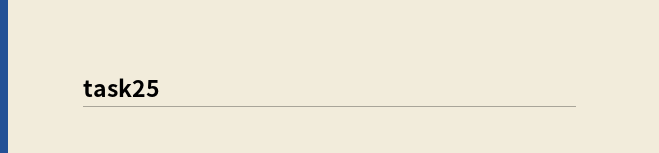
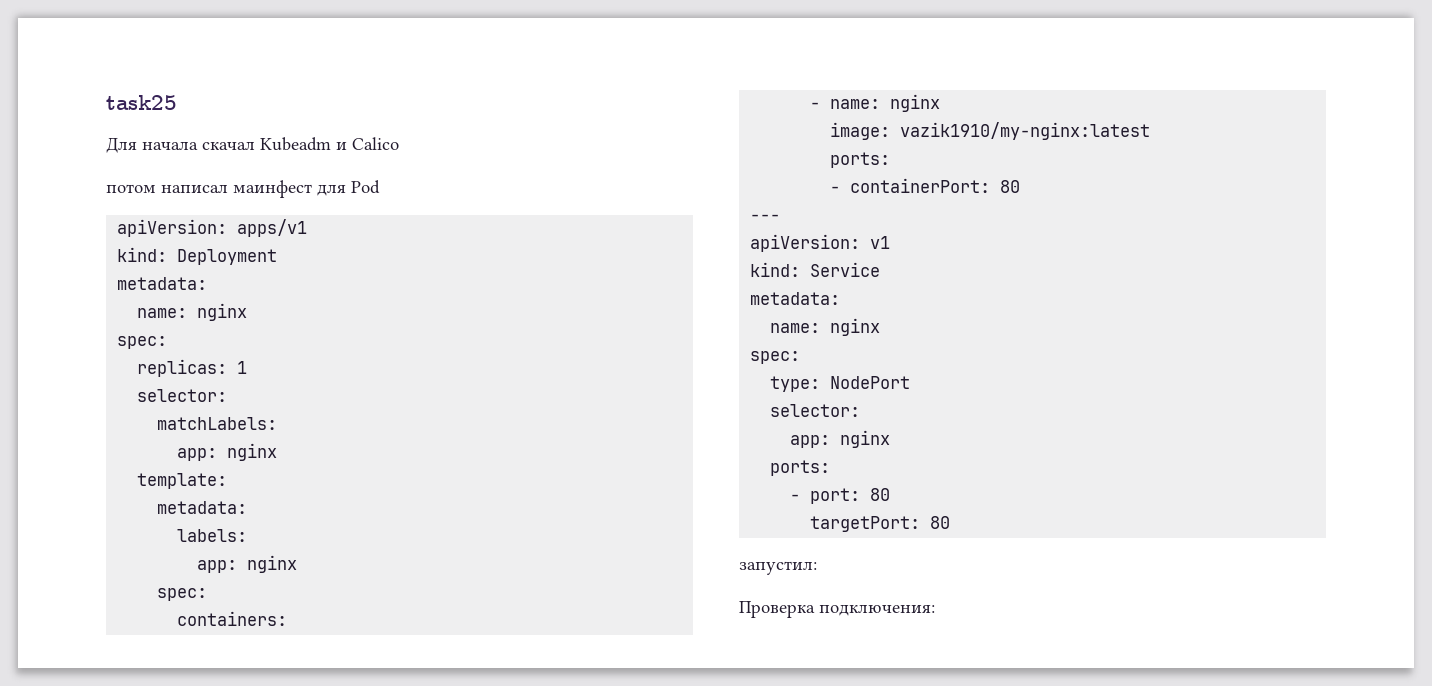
+ Для начала скачал Kubeadm и Calico
+ потом написал маинфест для Pod
+ apiVersion: apps/v1
+ kind: Deployment
+ metadata:
+ name: nginx
+ spec:
+ replicas: 1
+ selector:
+ matchLabels:
+ app: nginx
+ template:
+ metadata:
+ labels:
+ app: nginx
+ spec:
+ containers:
+ - name: nginx
+ image: vazik1910/my-nginx:latest
+ ports:
+ - containerPort: 80
+ ---
+ apiVersion: v1
+ kind: Service
+ metadata:
+ name: nginx
+ spec:
+ type: NodePort
+ selector:
+ app: nginx
+ ports:
+ - port: 80
+ targetPort: 80
+ запустил:
+ Проверка подключения:

